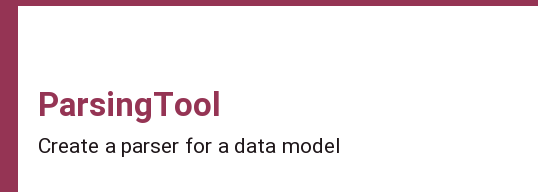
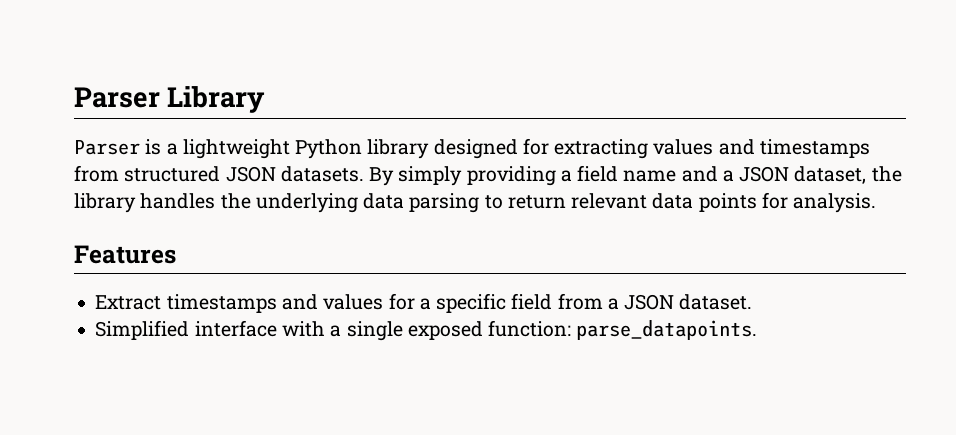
- ParsingTool
- Create a parser for a data model
+ Parser Library
+ Parser is a lightweight Python library designed for extracting values and timestamps from structured JSON datasets. By simply providing a field name and a JSON dataset, the library handles the underlying data parsing to return relevant data points for analysis.
+ Features
+ Extract timestamps and values for a specific field from a JSON dataset.
+ Simplified interface with a single exposed function: parse_datapoints.

